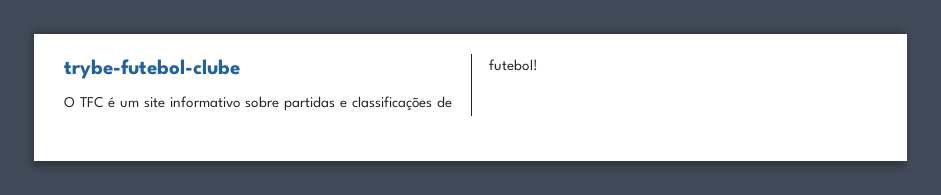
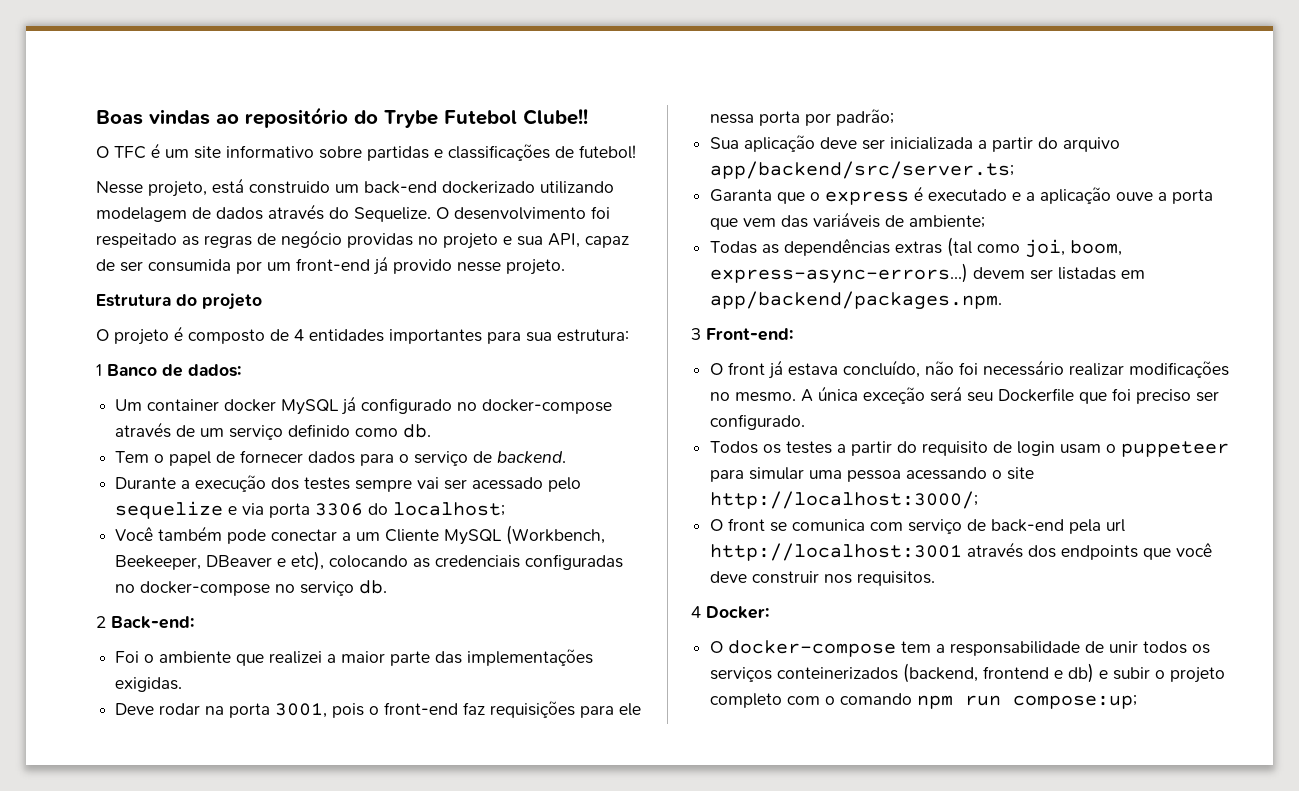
- trybe-futebol-clube
+ Boas vindas ao repositório do Trybe Futebol Clube!!
+ Nesse projeto, está construido um back-end dockerizado utilizando modelagem de dados através do Sequelize. O desenvolvimento foi respeitado as regras de negócio providas no projeto e sua API, capaz de ser consumida por um front-end já provido nesse projeto.
+ Estrutura do projeto
+ O projeto é composto de 4 entidades importantes para sua estrutura:
+ 1 Banco de dados:
+ Um container docker MySQL já configurado no docker-compose através de um serviço definido como db.
+ Tem o papel de fornecer dados para o serviço de backend.
+ Durante a execução dos testes sempre vai ser acessado pelo sequelize e via porta 3306 do localhost;
+ Você também pode conectar a um Cliente MySQL (Workbench, Beekeeper, DBeaver e etc), colocando as credenciais configuradas no docker-compose no serviço db.
+ 2 Back-end:
+ Foi o ambiente que realizei a maior parte das implementações exigidas.
+ Deve rodar na porta 3001, pois o front-end faz requisições para ele nessa porta por padrão;
+ Sua aplicação deve ser inicializada a partir do arquivo app/backend/src/server.ts;
+ Garanta que o express é executado e a aplicação ouve a porta que vem das variáveis de ambiente;
+ Todas as dependências extras (tal como joi, boom, express-async-errors...) devem ser listadas em app/backend/packages.npm.
+ 3 Front-end:
+ O front já estava concluído, não foi necessário realizar modificações no mesmo. A única exceção será seu Dockerfile que foi preciso ser configurado.
+ Todos os testes a partir do requisito de login usam o puppeteer para simular uma pessoa acessando o site http://localhost:3000/;
+ O front se comunica com serviço de back-end pela url http://localhost:3001 através dos endpoints que você deve construir nos requisitos.
+ 4 Docker:
+ O docker-compose tem a responsabilidade de unir todos os serviços conteinerizados (backend, frontend e db) e subir o projeto completo com o comando npm run compose:up;

